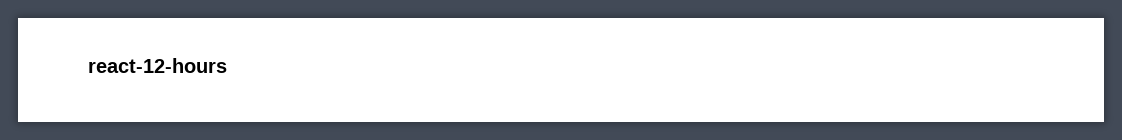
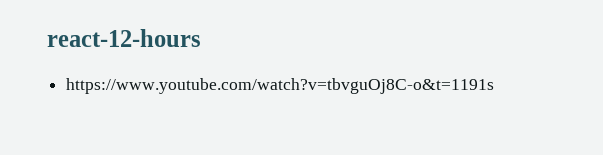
+ https://www.youtube.com/watch?v=tbvguOj8C-o&t=1191s

